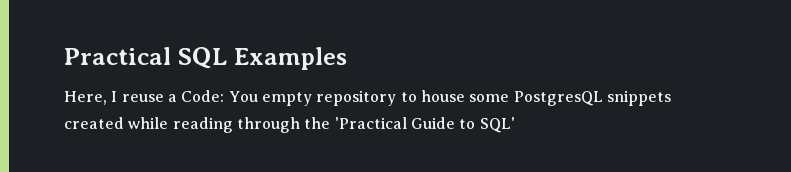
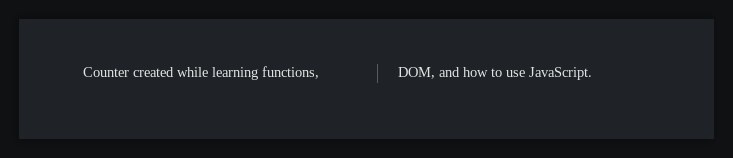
- Practical SQL Examples
- Here, I reuse a Code: You empty repository to house some PostgresQL snippets created while reading through the 'Practical Guide to SQL'
+ Counter created while learning functions, DOM, and how to use JavaScript.

